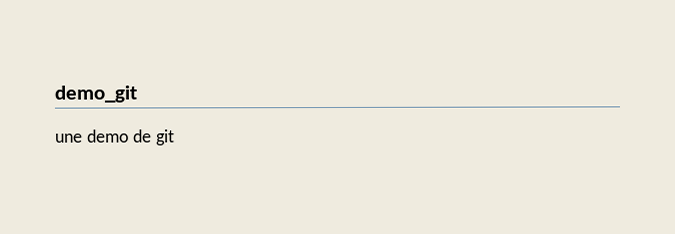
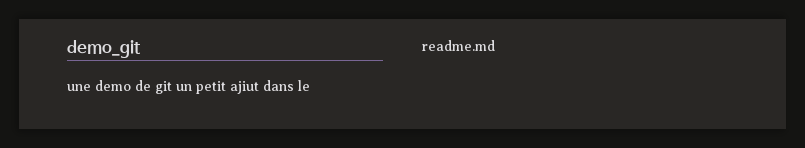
- une demo de git
+ une demo de git un petit ajiut dans le readme.md

